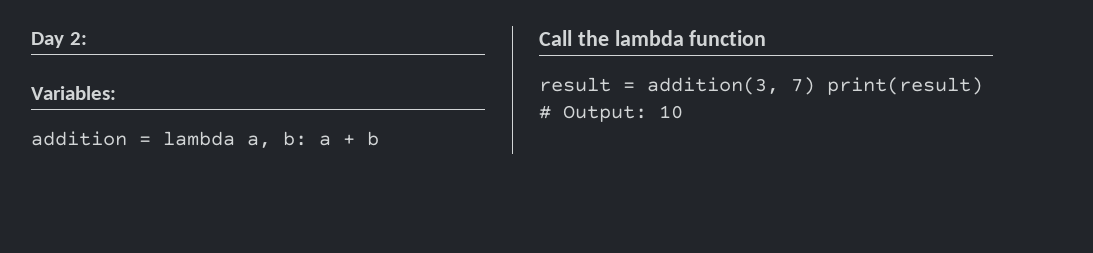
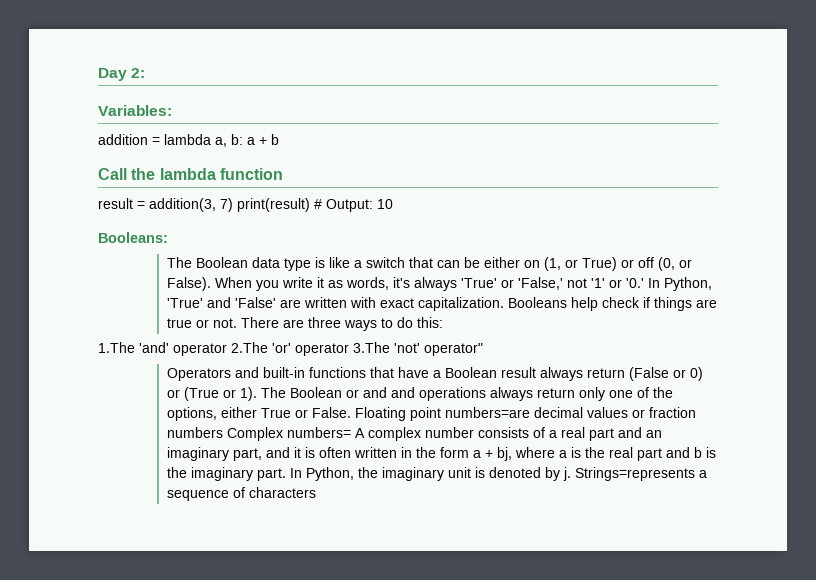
+ Booleans:
+ The Boolean data type is like a switch that can be either on (1, or True) or off (0, or False). When you write it as words, it's always 'True' or 'False,' not '1' or '0.' In Python, 'True' and 'False' are written with exact capitalization. Booleans help check if things are true or not. There are three ways to do this:
+ 1.The 'and' operator 2.The 'or' operator 3.The 'not' operator"
+ Operators and built-in functions that have a Boolean result always return (False or 0) or (True or 1). The Boolean or and and operations always return only one of the options, either True or False. Floating point numbers=are decimal values or fraction numbers Complex numbers= A complex number consists of a real part and an imaginary part, and it is often written in the form a + bj, where a is the real part and b is the imaginary part. In Python, the imaginary unit is denoted by j. Strings=represents a sequence of characters

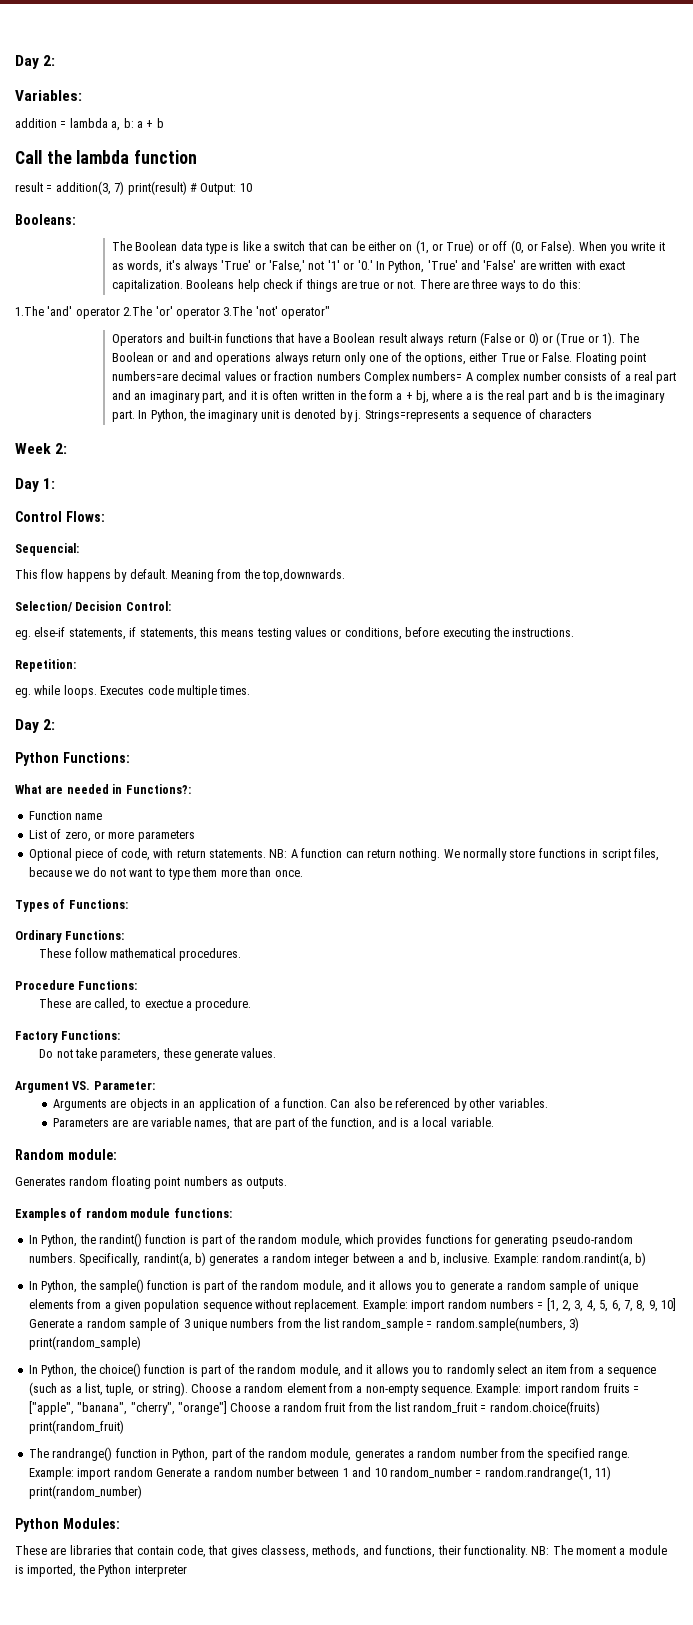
+ Week 2:
+ Day 1:
+ Control Flows:
+ Sequencial:
+ This flow happens by default. Meaning from the top,downwards.
+ Selection/ Decision Control:
+ eg. else-if statements, if statements, this means testing values or conditions, before executing the instructions.
+ Repetition:
+ eg. while loops. Executes code multiple times.
+ Day 2:
+ Python Functions:
+ What are needed in Functions?:
+ Function name
+ List of zero, or more parameters
+ Optional piece of code, with return statements. NB: A function can return nothing. We normally store functions in script files, because we do not want to type them more than once.
+ Types of Functions:
+ Ordinary Functions:
+ These follow mathematical procedures.
+ Procedure Functions:
+ These are called, to exectue a procedure.
+ Factory Functions:
+ Do not take parameters, these generate values.
+ Argument VS. Parameter:
+ Arguments are objects in an application of a function. Can also be referenced by other variables.
+ Parameters are are variable names, that are part of the function, and is a local variable.
+ Random module:
+ Generates random floating point numbers as outputs.
+ Examples of random module functions:
+ In Python, the randint() function is part of the random module, which provides functions for generating pseudo-random numbers. Specifically, randint(a, b) generates a random integer between a and b, inclusive. Example: random.randint(a, b)
+ In Python, the sample() function is part of the random module, and it allows you to generate a random sample of unique elements from a given population sequence without replacement. Example: import random numbers = [1, 2, 3, 4, 5, 6, 7, 8, 9, 10] Generate a random sample of 3 unique numbers from the list random_sample = random.sample(numbers, 3) print(random_sample)
+ In Python, the choice() function is part of the random module, and it allows you to randomly select an item from a sequence (such as a list, tuple, or string). Choose a random element from a non-empty sequence. Example: import random fruits = ["apple", "banana", "cherry", "orange"] Choose a random fruit from the list random_fruit = random.choice(fruits) print(random_fruit)
+ The randrange() function in Python, part of the random module, generates a random number from the specified range. Example: import random Generate a random number between 1 and 10 random_number = random.randrange(1, 11) print(random_number)
+ Python Modules:
+ These are libraries that contain code, that gives classess, methods, and functions, their functionality. NB: The moment a module is imported, the Python interpreter

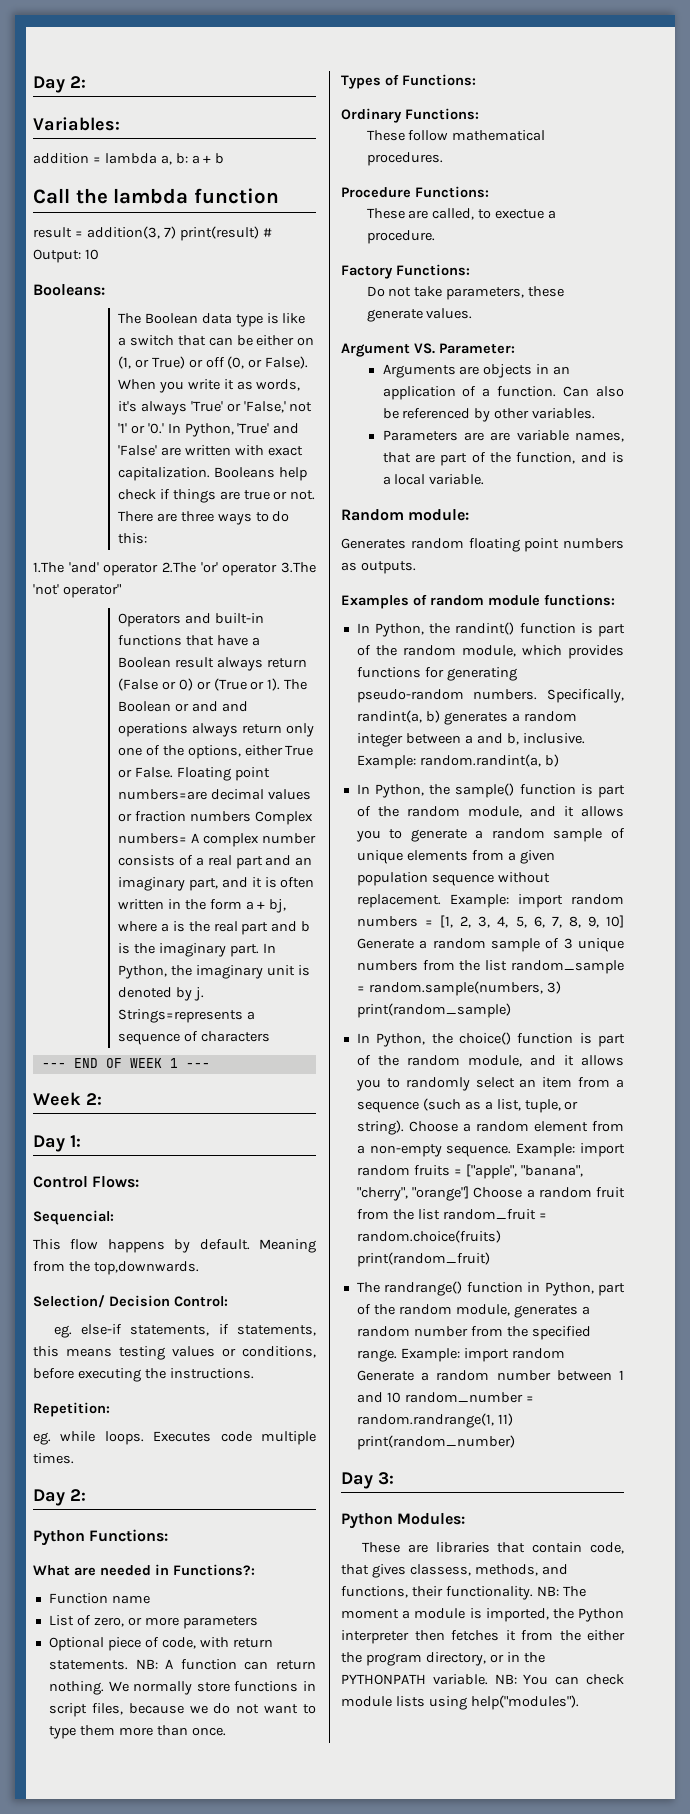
+ --- END OF WEEK 1 ---
+ Day 3:
- NB: The moment a module is imported, the Python interpreter
+ NB: The moment a module is imported, the Python interpreter then fetches it from the either the program directory, or in the PYTHONPATH variable. NB: You can check module lists using help("modules").

